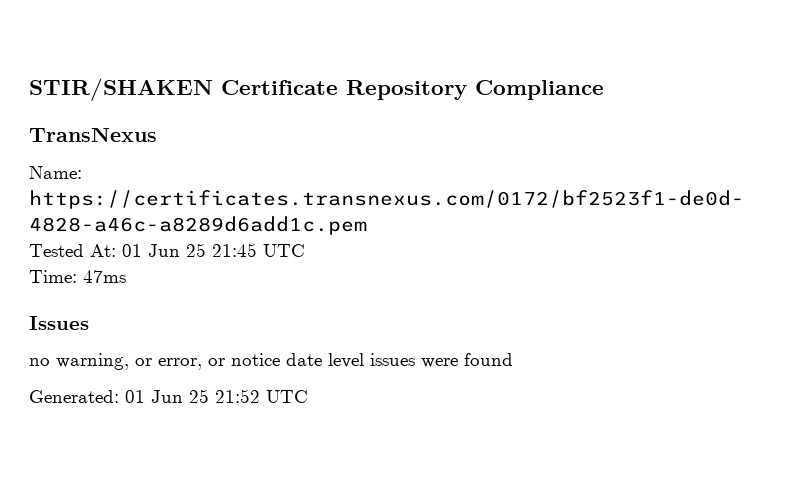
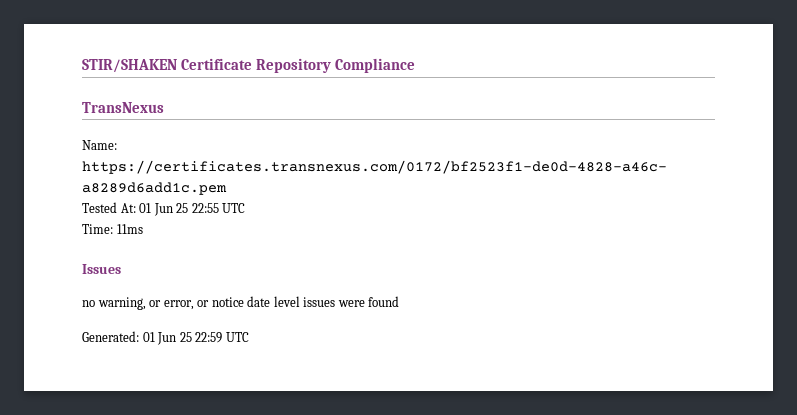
- Tested At: 01 Jun 25 21:45 UTC
+ Tested At: 01 Jun 25 22:55 UTC
- Time: 47ms
+ Time: 11ms
- Generated: 01 Jun 25 21:52 UTC
+ Generated: 01 Jun 25 22:59 UTC

